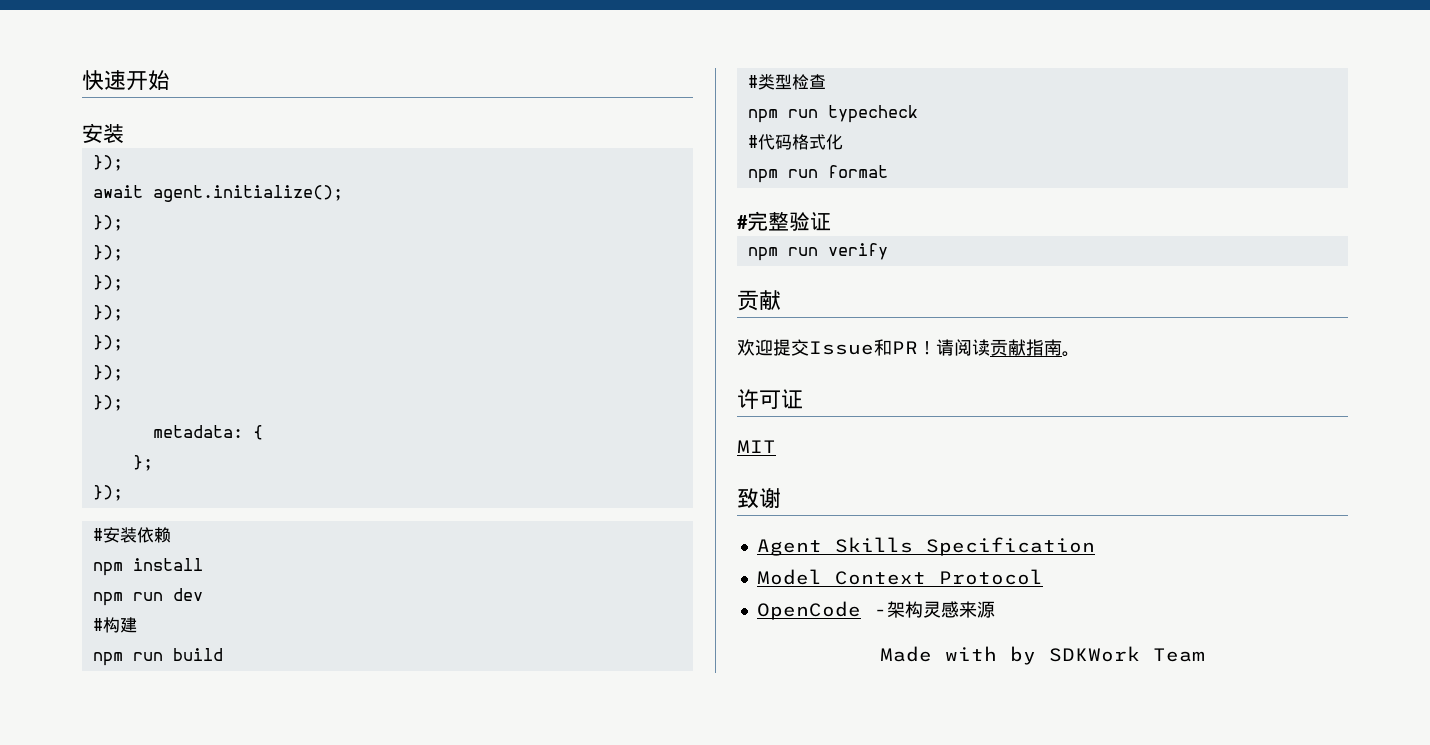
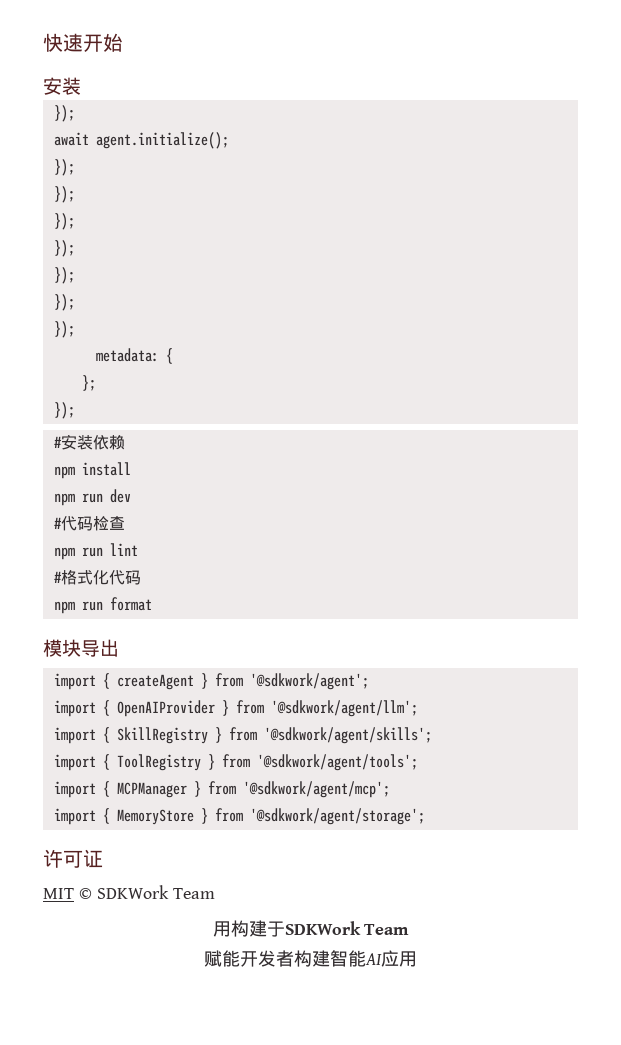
- #构建
- npm run build
- #类型检查
+ #代码检查
- npm run typecheck
- #代码格式化
+ npm run lint
+ #格式化代码
- #完整验证
- npm run verify
- 贡献
- 欢迎提交Issue和PR！请阅读贡献指南。
+ 模块导出
+ import { createAgent } from '@sdkwork/agent';
+ import { OpenAIProvider } from '@sdkwork/agent/llm';
+ import { SkillRegistry } from '@sdkwork/agent/skills';
+ import { ToolRegistry } from '@sdkwork/agent/tools';
+ import { MCPManager } from '@sdkwork/agent/mcp';
+ import { MemoryStore } from '@sdkwork/agent/storage';
  许可证
- MIT
- 致谢
- Agent Skills Specification
- Model Context Protocol
- OpenCode -架构灵感来源
- Made with by SDKWork Team
+ MIT © SDKWork Team
+ 用构建于SDKWork Team
+ 赋能开发者构建智能AI应用

